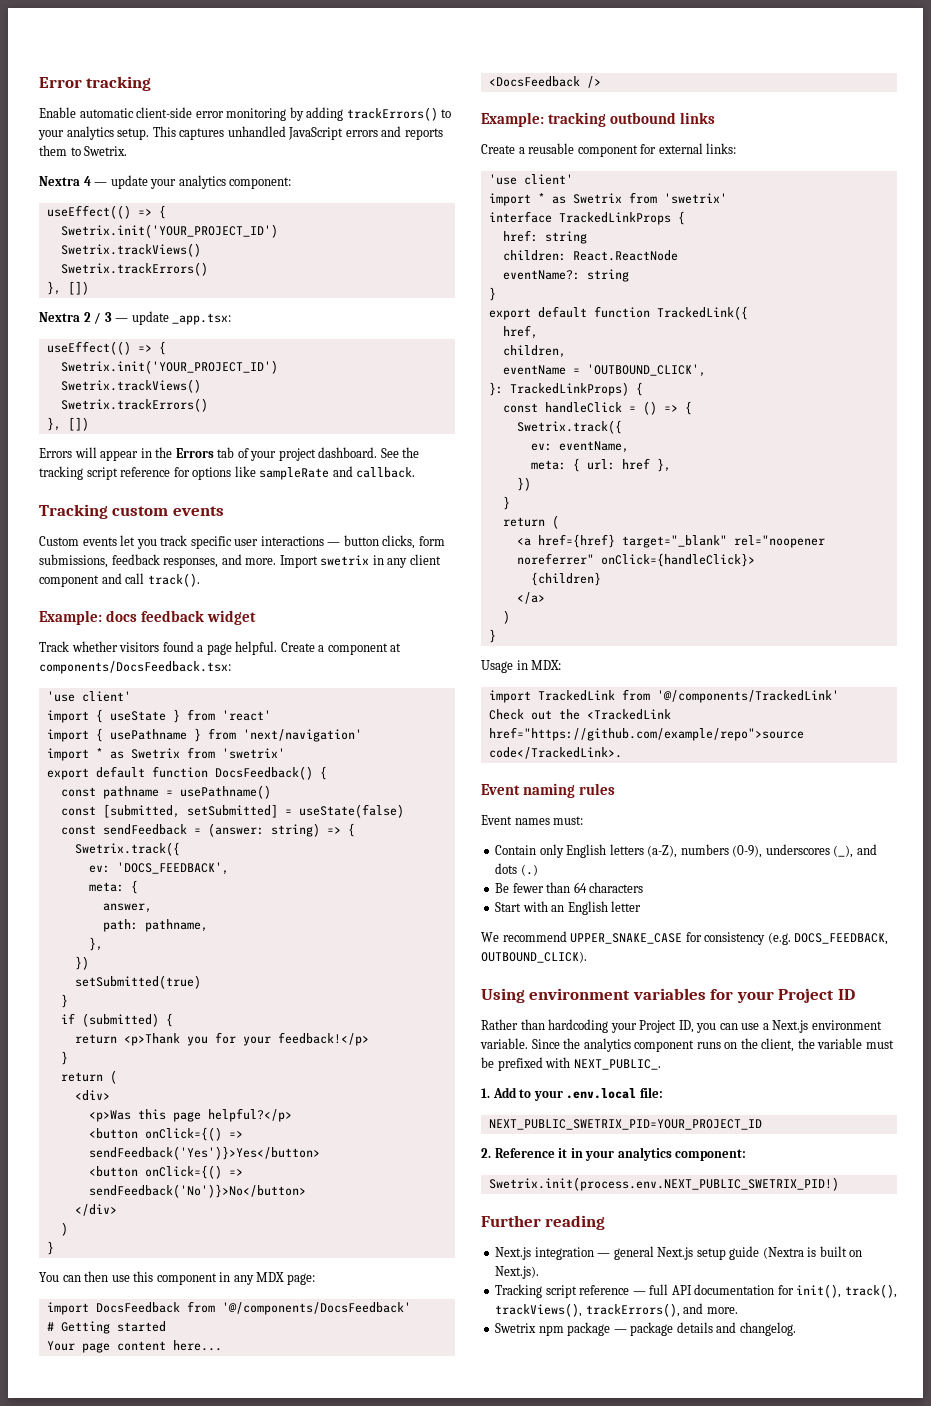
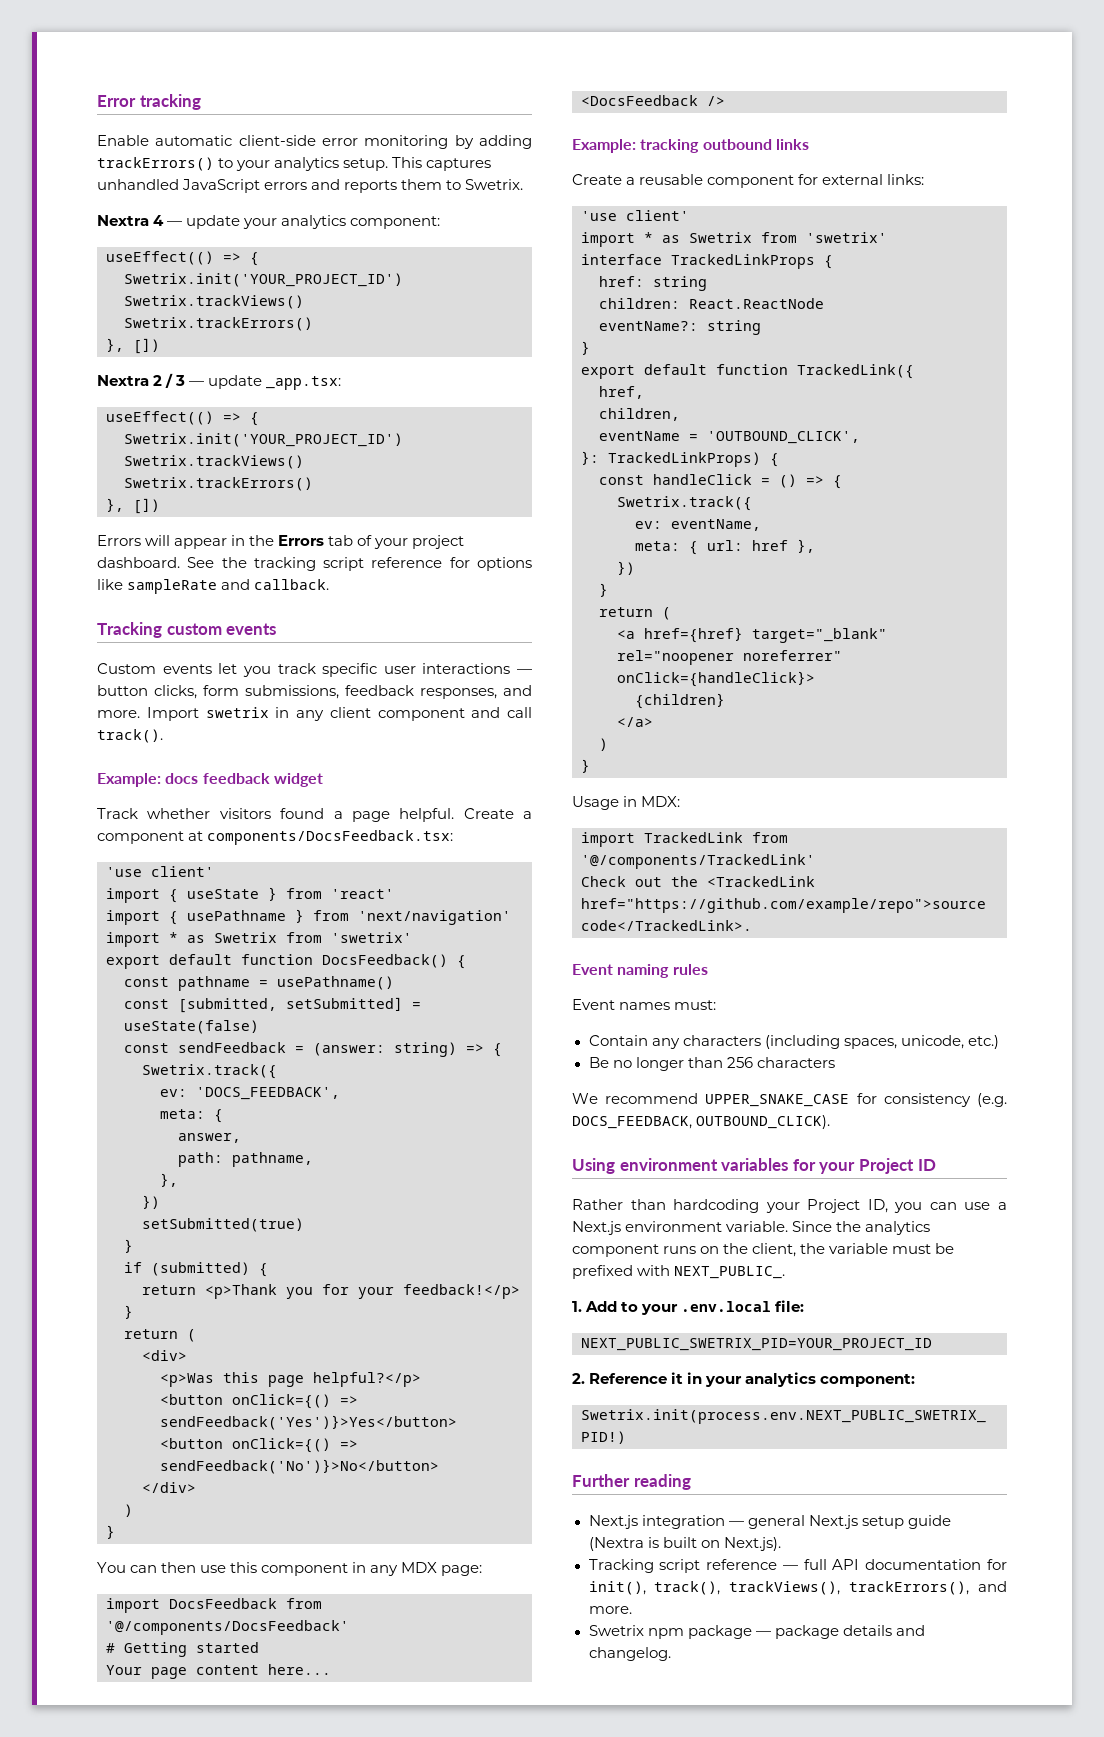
- Contain only English letters (a-Z), numbers (0-9), underscores (_), and dots (.)
- Be fewer than 64 characters
- Start with an English letter
+ Contain any characters (including spaces, unicode, etc.)
+ Be no longer than 256 characters

